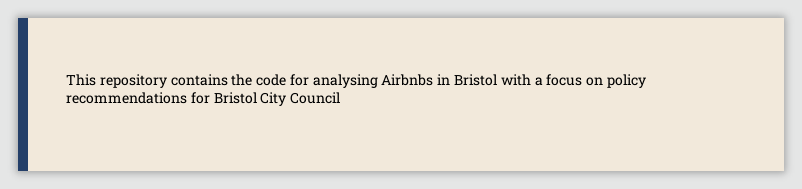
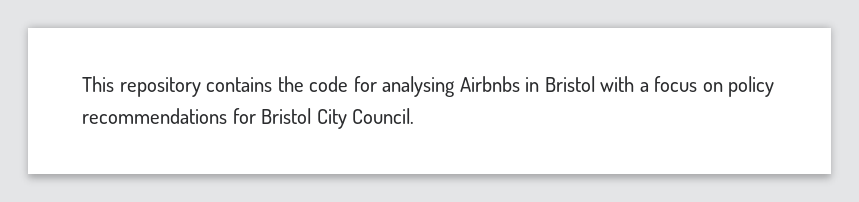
- This repository contains the code for analysing Airbnbs in Bristol with a focus on policy recommendations for Bristol City Council
+ This repository contains the code for analysing Airbnbs in Bristol with a focus on policy recommendations for Bristol City Council.

